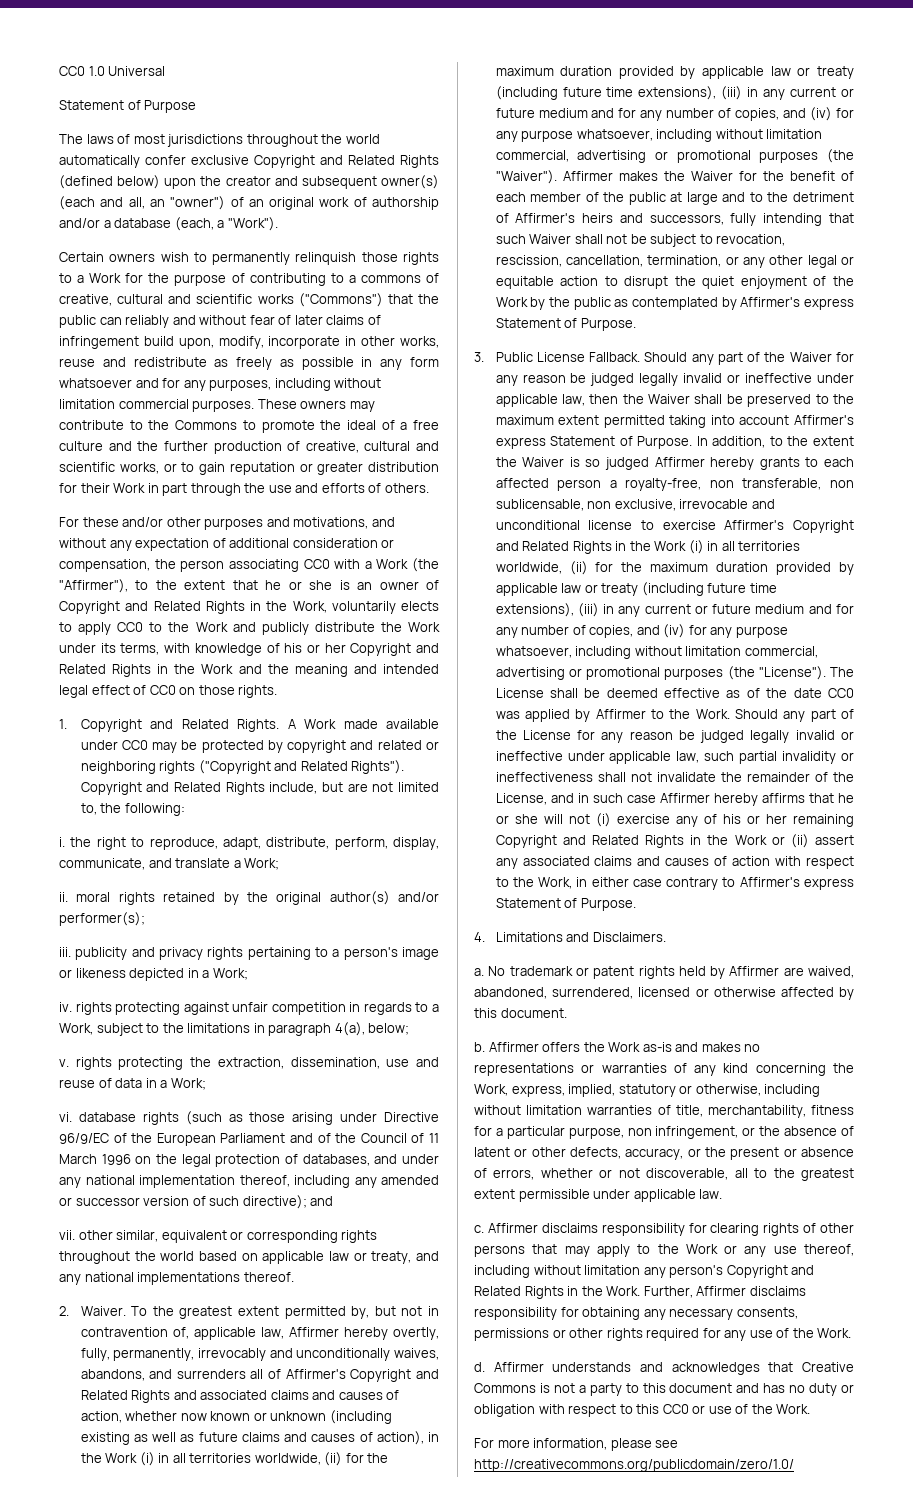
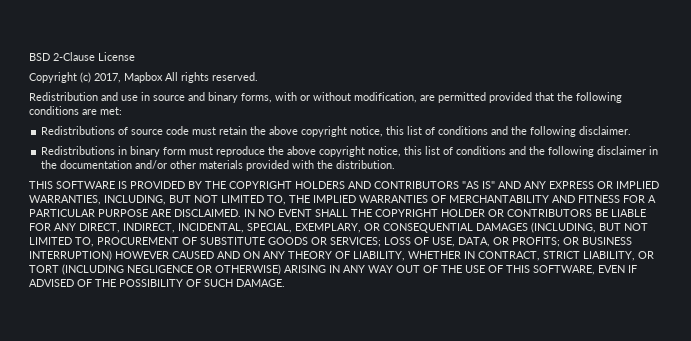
- CC0 1.0 Universal
- Statement of Purpose
- The laws of most jurisdictions throughout the world automatically confer exclusive Copyright and Related Rights (defined below) upon the creator and subsequent owner(s) (each and all, an "owner") of an original work of authorship and/or a database (each, a "Work").
- Certain owners wish to permanently relinquish those rights to a Work for the purpose of contributing to a commons of creative, cultural and scientific works ("Commons") that the public can reliably and without fear of later claims of infringement build upon, modify, incorporate in other works, reuse and redistribute as freely as possible in any form whatsoever and for any purposes, including without limitation commercial purposes. These owners may contribute to the Commons to promote the ideal of a free culture and the further production of creative, cultural and scientific works, or to gain reputation or greater distribution for their Work in part through the use and efforts of others.
- For these and/or other purposes and motivations, and without any expectation of additional consideration or compensation, the person associating CC0 with a Work (the "Affirmer"), to the extent that he or she is an owner of Copyright and Related Rights in the Work, voluntarily elects to apply CC0 to the Work and publicly distribute the Work under its terms, with knowledge of his or her Copyright and Related Rights in the Work and the meaning and intended legal effect of CC0 on those rights.
- 1. Copyright and Related Rights. A Work made available under CC0 may be protected by copyright and related or neighboring rights ("Copyright and Related Rights"). Copyright and Related Rights include, but are not limited to, the following:
- i. the right to reproduce, adapt, distribute, perform, display, communicate, and translate a Work;
- ii. moral rights retained by the original author(s) and/or performer(s);
- iii. publicity and privacy rights pertaining to a person's image or likeness depicted in a Work;
- iv. rights protecting against unfair competition in regards to a Work, subject to the limitations in paragraph 4(a), below;
- v. rights protecting the extraction, dissemination, use and reuse of data in a Work;
- vi. database rights (such as those arising under Directive 96/9/EC of the European Parliament and of the Council of 11 March 1996 on the legal protection of databases, and under any national implementation thereof, including any amended or successor version of such directive); and
- vii. other similar, equivalent or corresponding rights throughout the world based on applicable law or treaty, and any national implementations thereof.
- 2. Waiver. To the greatest extent permitted by, but not in contravention of, applicable law, Affirmer hereby overtly, fully, permanently, irrevocably and unconditionally waives, abandons, and surrenders all of Affirmer's Copyright and Related Rights and associated claims and causes of action, whether now known or unknown (including existing as well as future claims and causes of action), in the Work (i) in all territories worldwide, (ii) for the maximum duration provided by applicable law or treaty (including future time extensions), (iii) in any current or future medium and for any number of copies, and (iv) for any purpose whatsoever, including without limitation commercial, advertising or promotional purposes (the "Waiver"). Affirmer makes the Waiver for the benefit of each member of the public at large and to the detriment of Affirmer's heirs and successors, fully intending that such Waiver shall not be subject to revocation, rescission, cancellation, termination, or any other legal or equitable action to disrupt the quiet enjoyment of the Work by the public as contemplated by Affirmer's express Statement of Purpose.
- 3. Public License Fallback. Should any part of the Waiver for any reason be judged legally invalid or ineffective under applicable law, then the Waiver shall be preserved to the maximum extent permitted taking into account Affirmer's express Statement of Purpose. In addition, to the extent the Waiver is so judged Affirmer hereby grants to each affected person a royalty-free, non transferable, non sublicensable, non exclusive, irrevocable and unconditional license to exercise Affirmer's Copyright and Related Rights in the Work (i) in all territories worldwide, (ii) for the maximum duration provided by applicable law or treaty (including future time extensions), (iii) in any current or future medium and for any number of copies, and (iv) for any purpose whatsoever, including without limitation commercial, advertising or promotional purposes (the "License"). The License shall be deemed effective as of the date CC0 was applied by Affirmer to the Work. Should any part of the License for any reason be judged legally invalid or ineffective under applicable law, such partial invalidity or ineffectiveness shall not invalidate the remainder of the License, and in such case Affirmer hereby affirms that he or she will not (i) exercise any of his or her remaining Copyright and Related Rights in the Work or (ii) assert any associated claims and causes of action with respect to the Work, in either case contrary to Affirmer's express Statement of Purpose.
- 4. Limitations and Disclaimers.
- a. No trademark or patent rights held by Affirmer are waived, abandoned, surrendered, licensed or otherwise affected by this document.
- b. Affirmer offers the Work as-is and makes no representations or warranties of any kind concerning the Work, express, implied, statutory or otherwise, including without limitation warranties of title, merchantability, fitness for a particular purpose, non infringement, or the absence of latent or other defects, accuracy, or the present or absence of errors, whether or not discoverable, all to the greatest extent permissible under applicable law.
- c. Affirmer disclaims responsibility for clearing rights of other persons that may apply to the Work or any use thereof, including without limitation any person's Copyright and Related Rights in the Work. Further, Affirmer disclaims responsibility for obtaining any necessary consents, permissions or other rights required for any use of the Work.
- d. Affirmer understands and acknowledges that Creative Commons is not a party to this document and has no duty or obligation with respect to this CC0 or use of the Work.
- For more information, please see http://creativecommons.org/publicdomain/zero/1.0/
+ BSD 2-Clause License
+ Copyright (c) 2017, Mapbox All rights reserved.
+ Redistribution and use in source and binary forms, with or without modification, are permitted provided that the following conditions are met:
+ Redistributions of source code must retain the above copyright notice, this list of conditions and the following disclaimer.
+ Redistributions in binary form must reproduce the above copyright notice, this list of conditions and the following disclaimer in the documentation and/or other materials provided with the distribution.
+ THIS SOFTWARE IS PROVIDED BY THE COPYRIGHT HOLDERS AND CONTRIBUTORS "AS IS" AND ANY EXPRESS OR IMPLIED WARRANTIES, INCLUDING, BUT NOT LIMITED TO, THE IMPLIED WARRANTIES OF MERCHANTABILITY AND FITNESS FOR A PARTICULAR PURPOSE ARE DISCLAIMED. IN NO EVENT SHALL THE COPYRIGHT HOLDER OR CONTRIBUTORS BE LIABLE FOR ANY DIRECT, INDIRECT, INCIDENTAL, SPECIAL, EXEMPLARY, OR CONSEQUENTIAL DAMAGES (INCLUDING, BUT NOT LIMITED TO, PROCUREMENT OF SUBSTITUTE GOODS OR SERVICES; LOSS OF USE, DATA, OR PROFITS; OR BUSINESS INTERRUPTION) HOWEVER CAUSED AND ON ANY THEORY OF LIABILITY, WHETHER IN CONTRACT, STRICT LIABILITY, OR TORT (INCLUDING NEGLIGENCE OR OTHERWISE) ARISING IN ANY WAY OUT OF THE USE OF THIS SOFTWARE, EVEN IF ADVISED OF THE POSSIBILITY OF SUCH DAMAGE.

